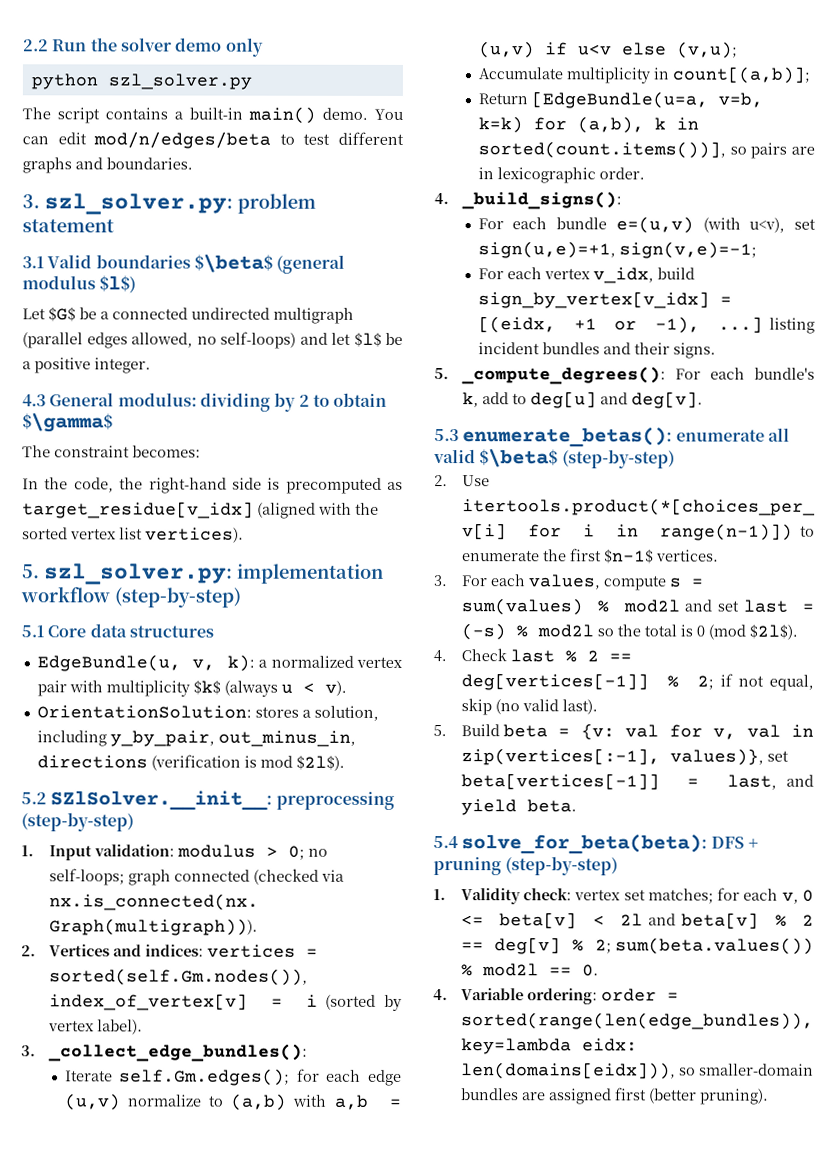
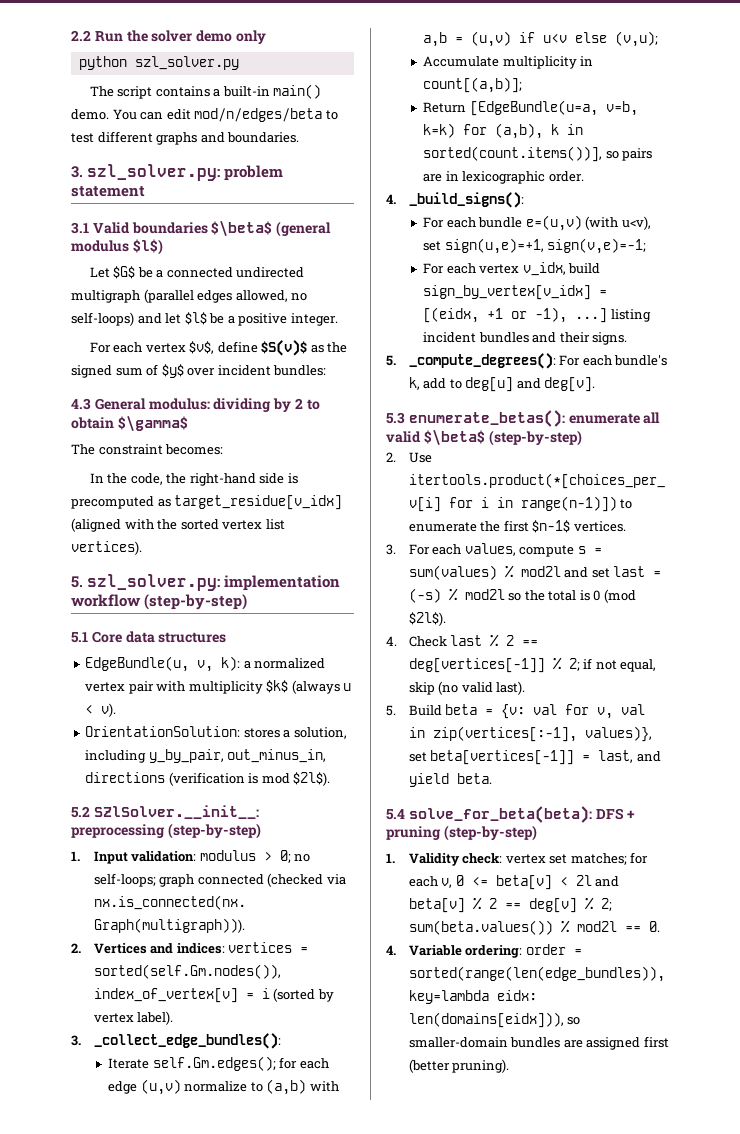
+ For each vertex $v$, define $S(v)$ as the signed sum of $y$ over incident bundles:

